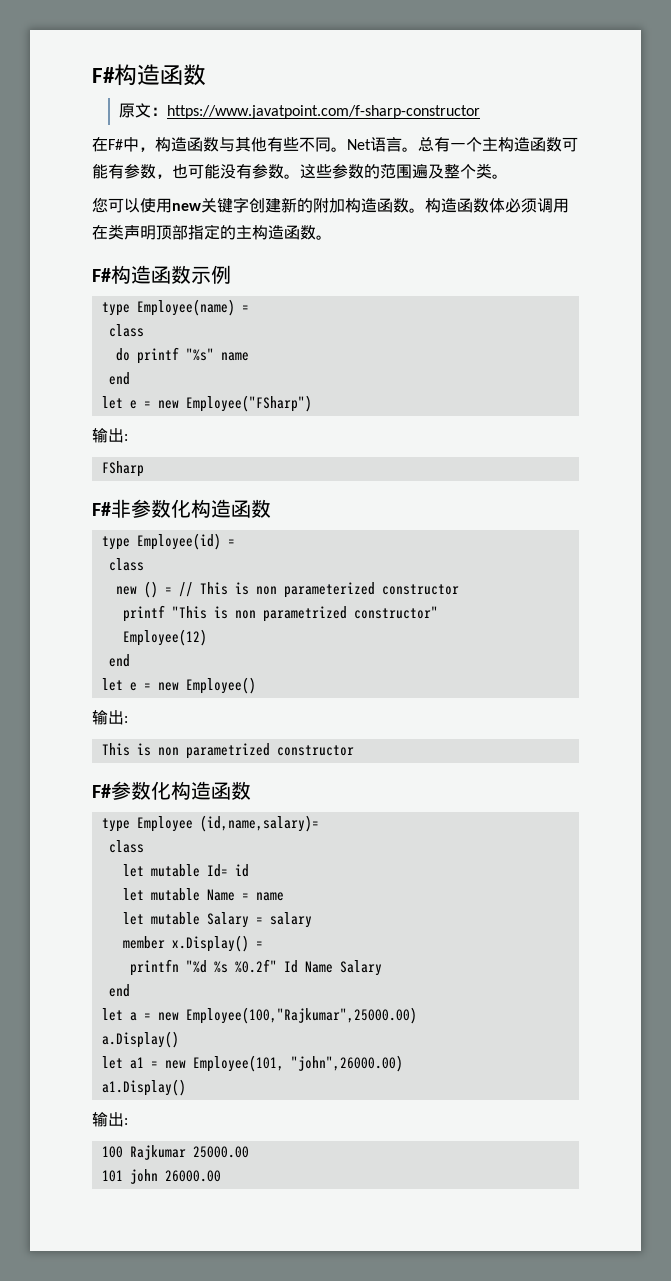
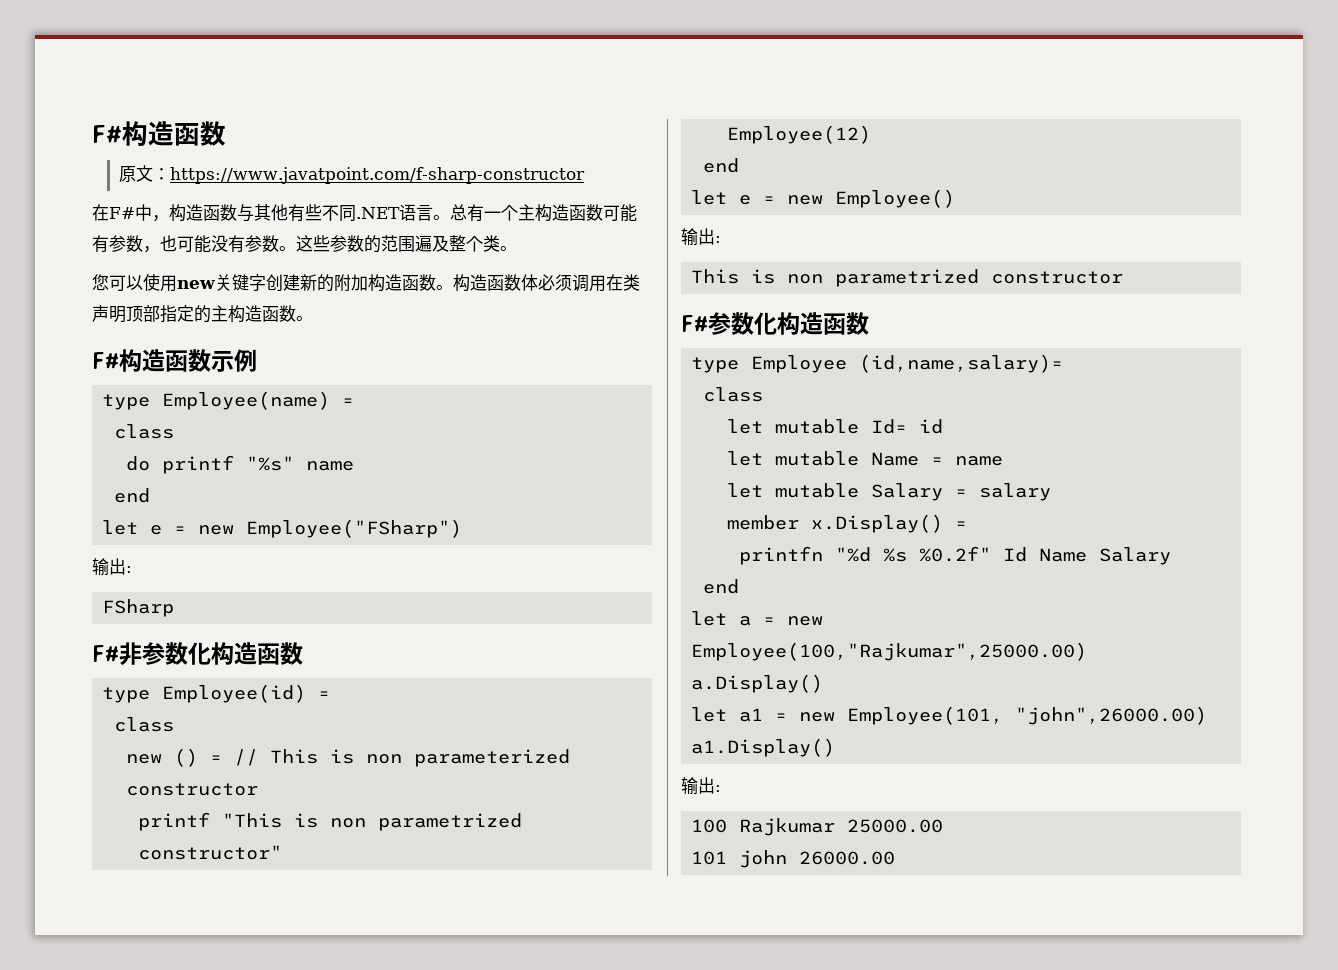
- 在F#中，构造函数与其他有些不同。Net语言。
+ 在F#中，构造函数与其他有些不同.NET语言。

